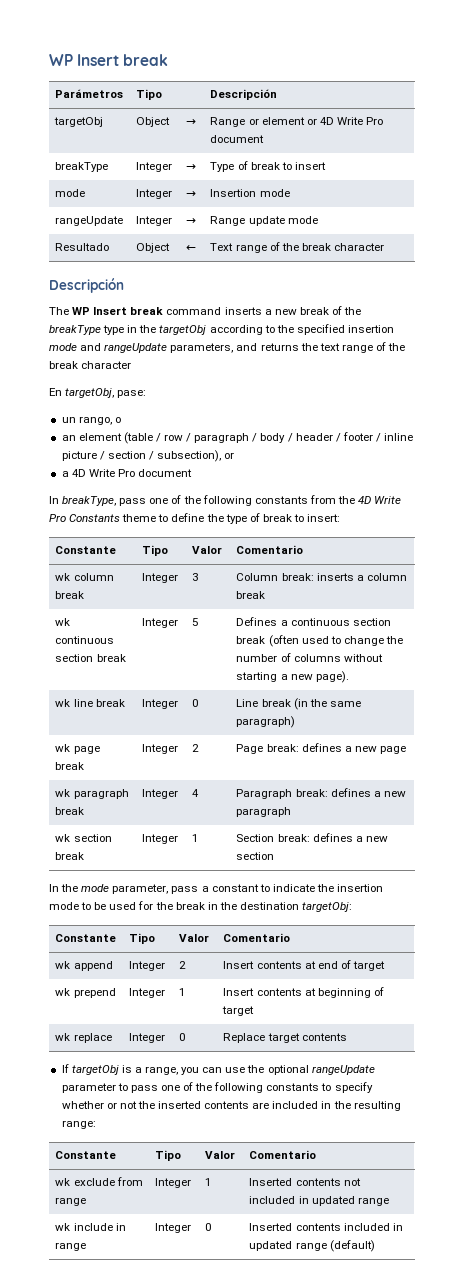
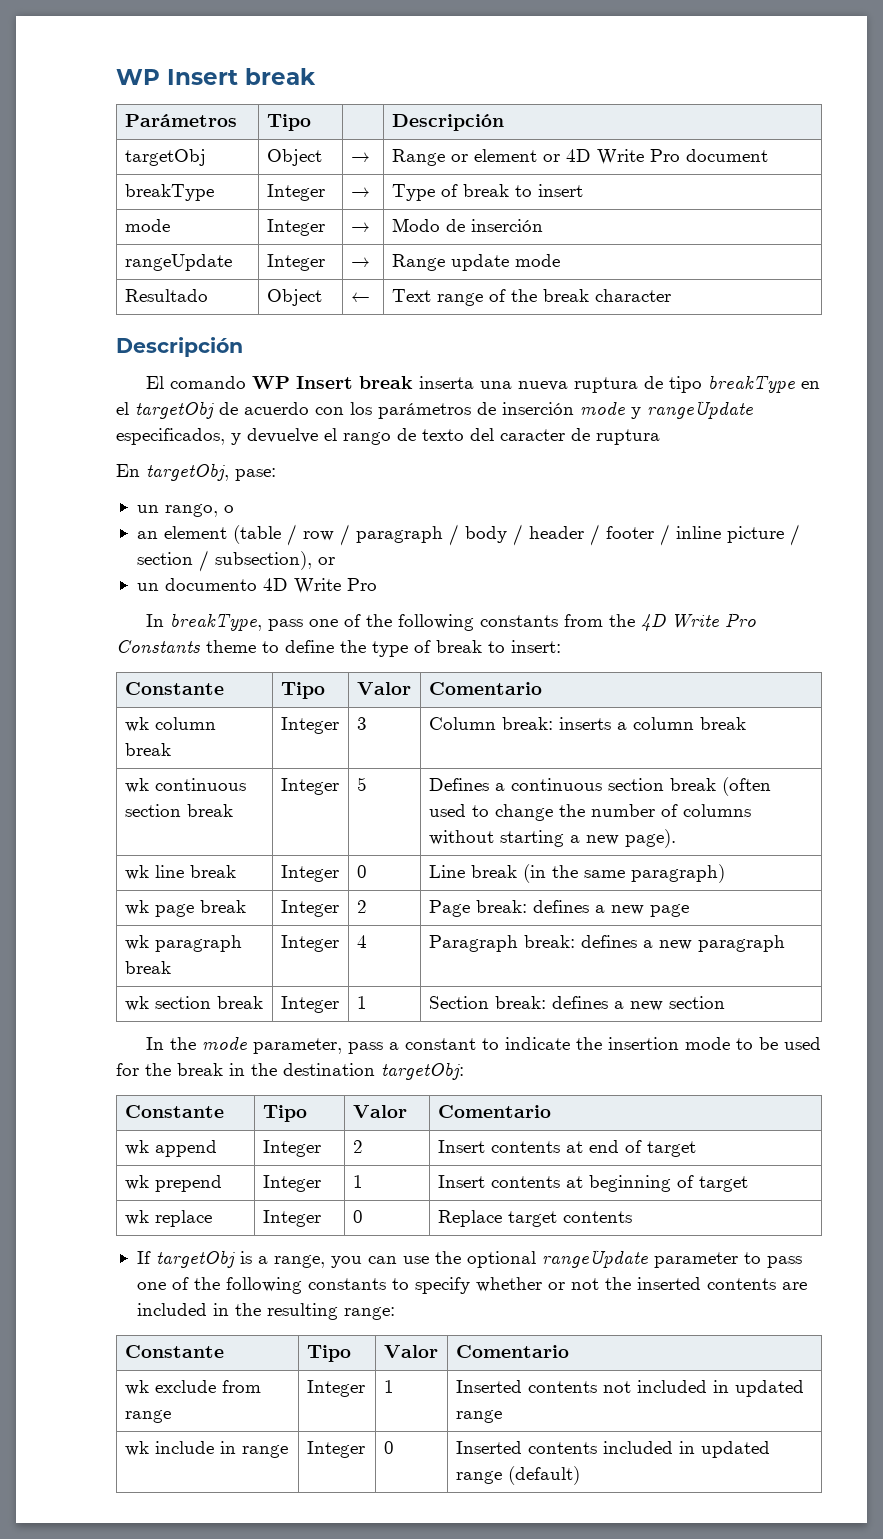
- mode | Integer | → | Insertion mode
+ mode | Integer | → | Modo de inserción
- The WP Insert break command inserts a new break of the breakType type in the targetObj according to the specified insertion mode and rangeUpdate parameters, and returns the text range of the break character
+ El comando WP Insert break inserta una nueva ruptura de tipo breakType en el targetObj de acuerdo con los parámetros de inserción mode y rangeUpdate especificados, y devuelve el rango de texto del caracter de ruptura
- a 4D Write Pro document
+ un documento 4D Write Pro

